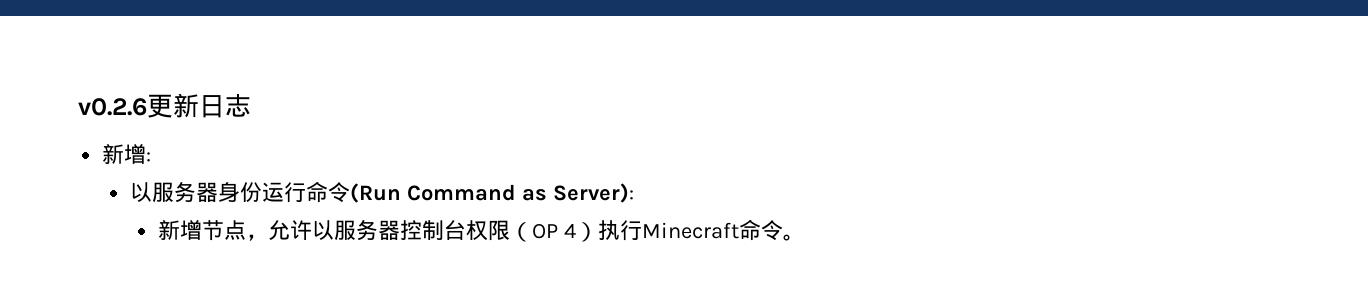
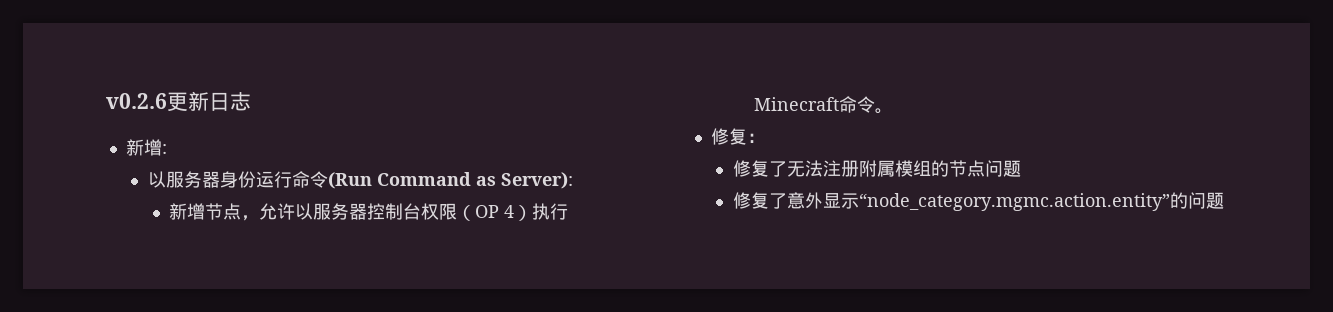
+ 修复：
+ 修复了无法注册附属模组的节点问题
+ 修复了意外显示“node_category.mgmc.action.entity”的问题

